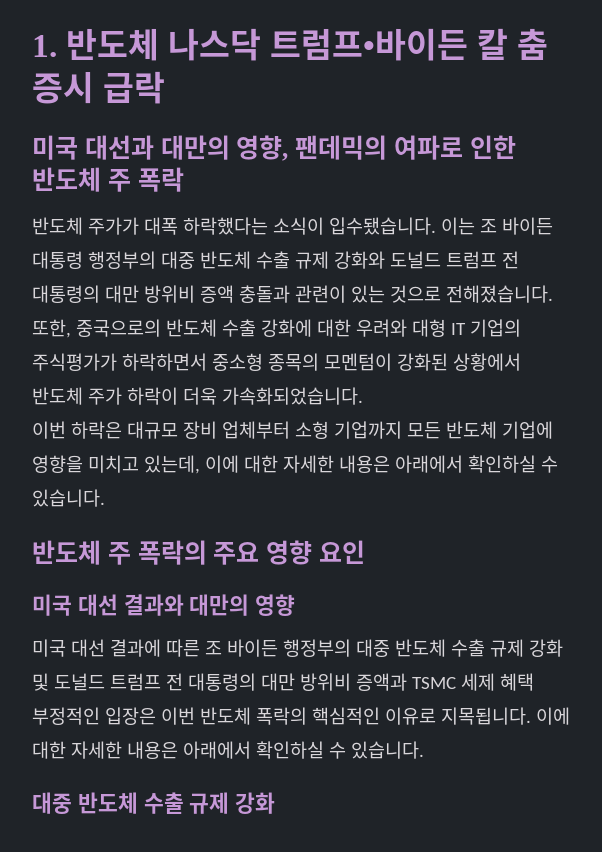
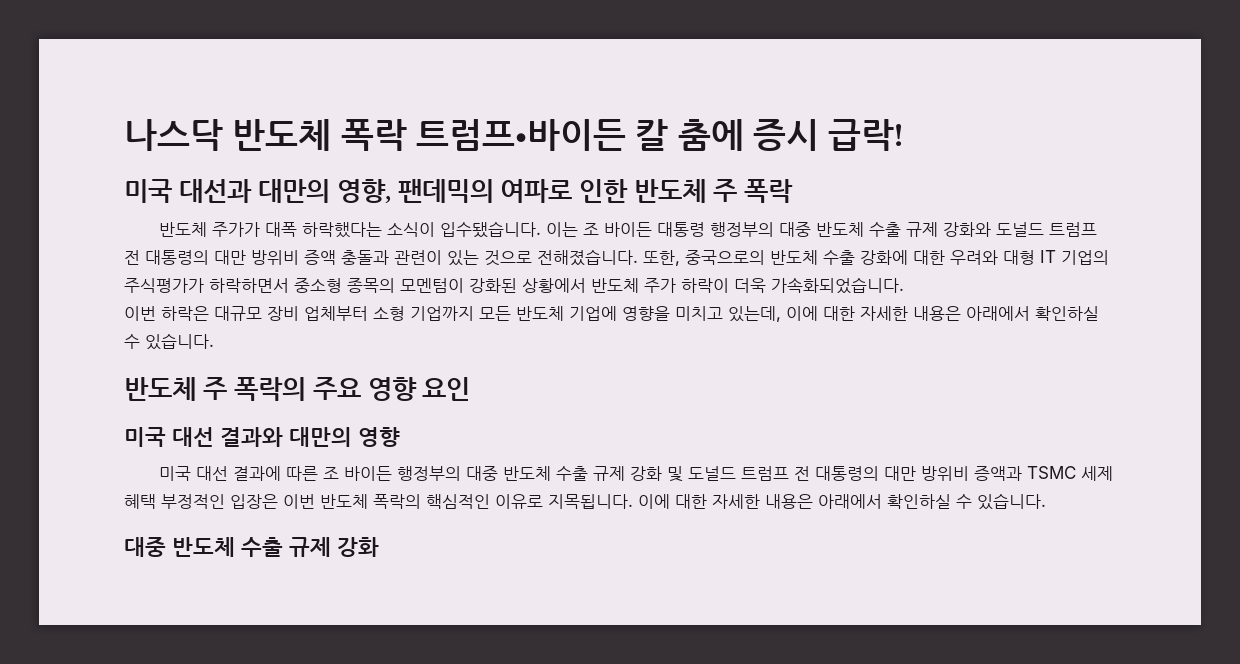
- 1. 반도체 나스닥 트럼프•바이든 칼 춤 증시 급락
+ 나스닥 반도체 폭락 트럼프•바이든 칼 춤에 증시 급락!

